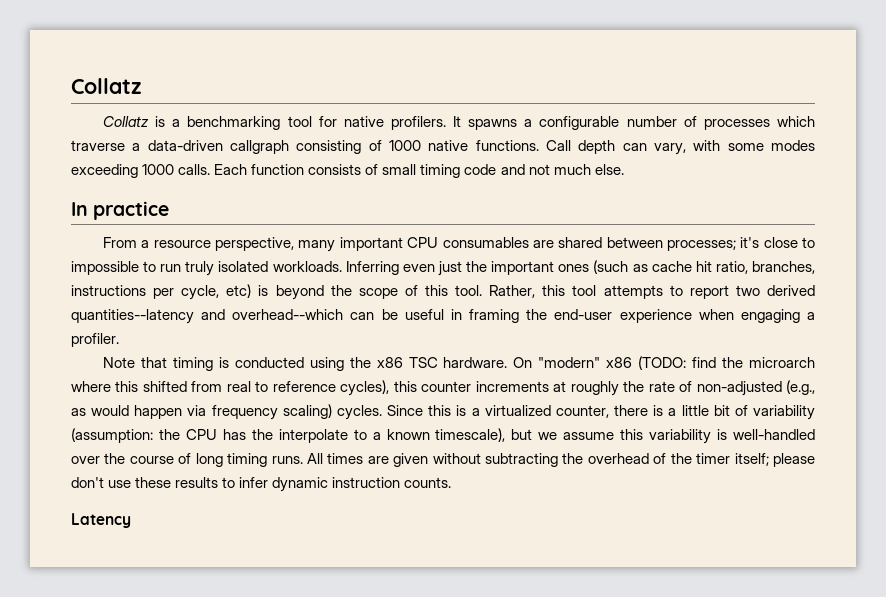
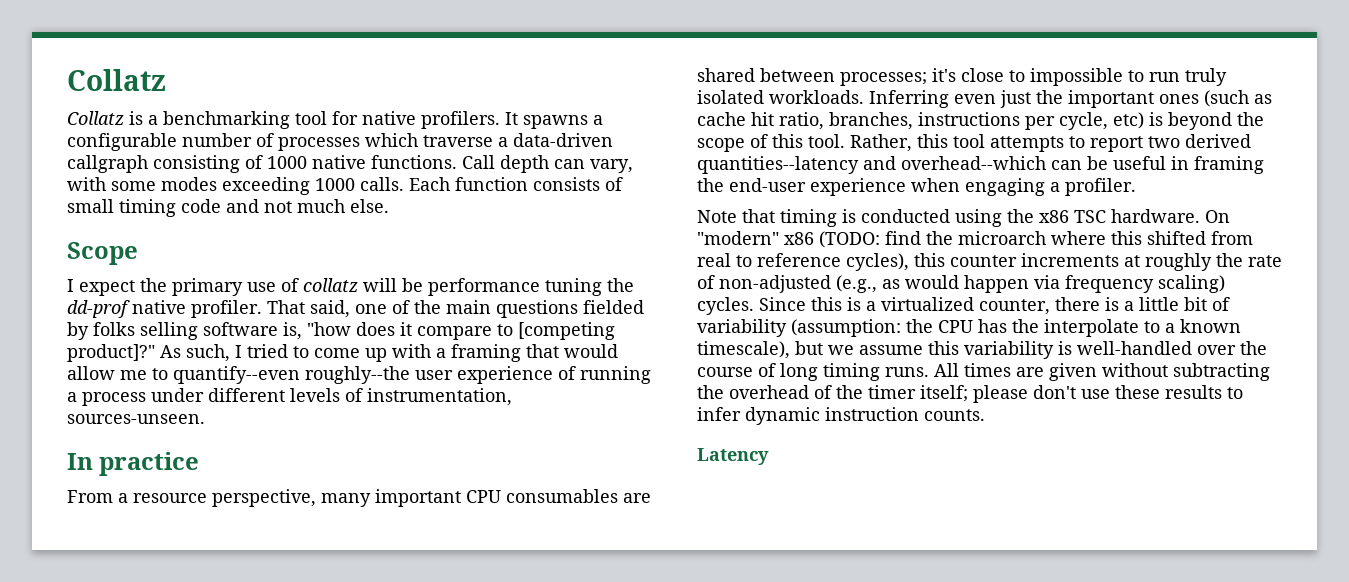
+ Scope
+ I expect the primary use of collatz will be performance tuning the dd-prof native profiler. That said, one of the main questions fielded by folks selling software is, "how does it compare to [competing product]?" As such, I tried to come up with a framing that would allow me to quantify--even roughly--the user experience of running a process under different levels of instrumentation, sources-unseen.

